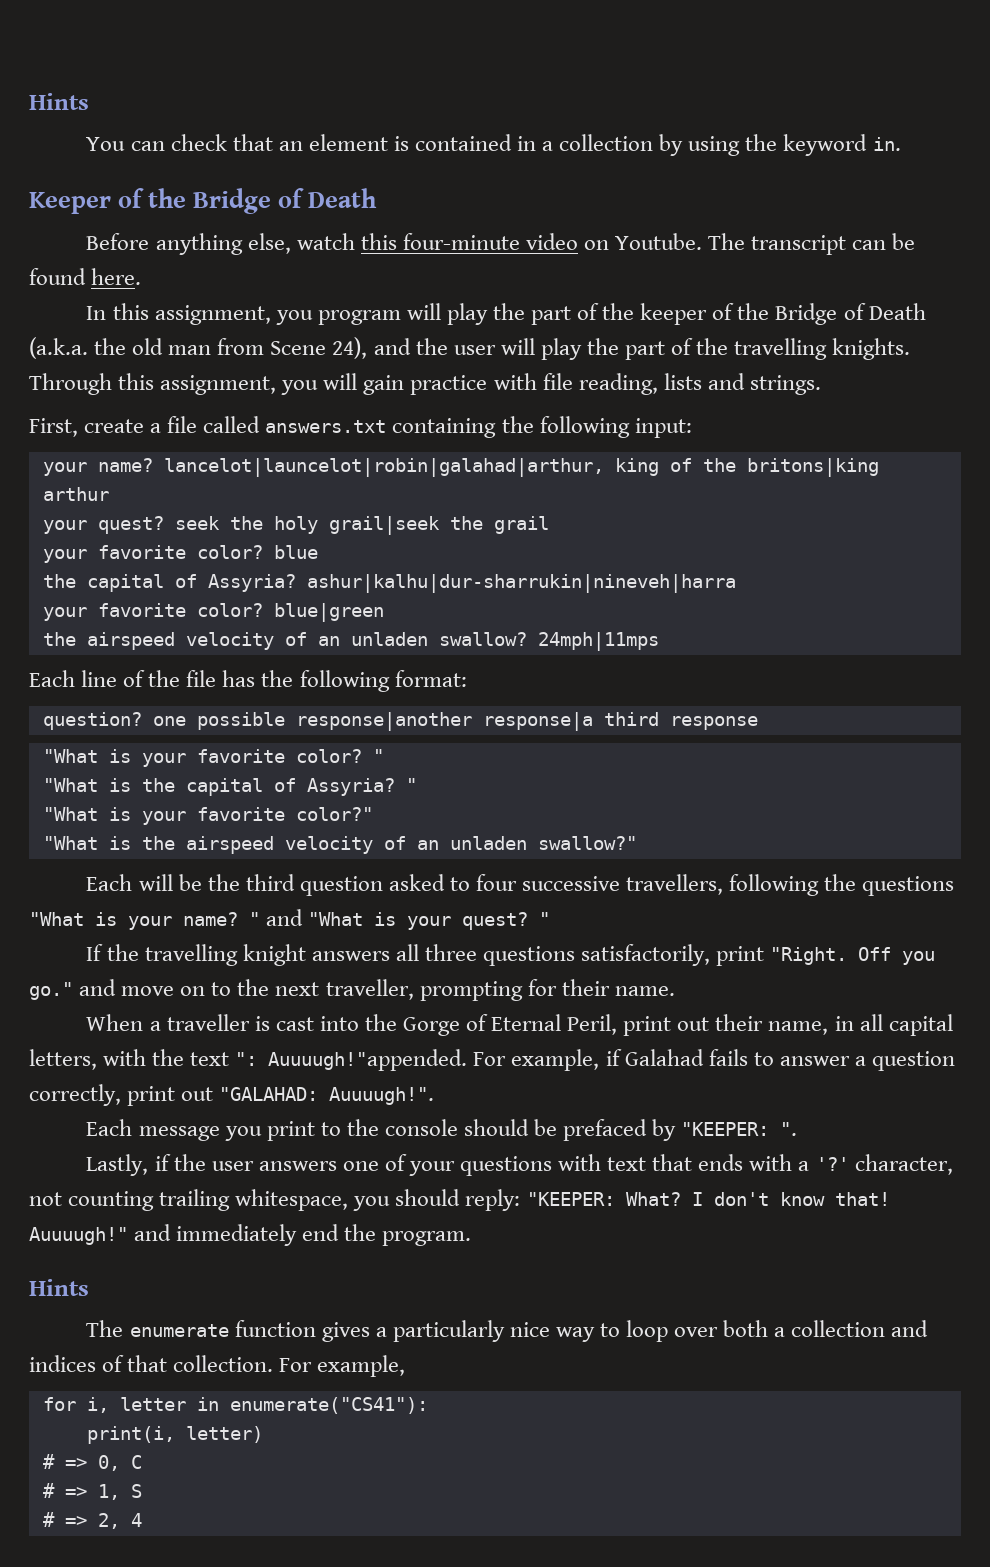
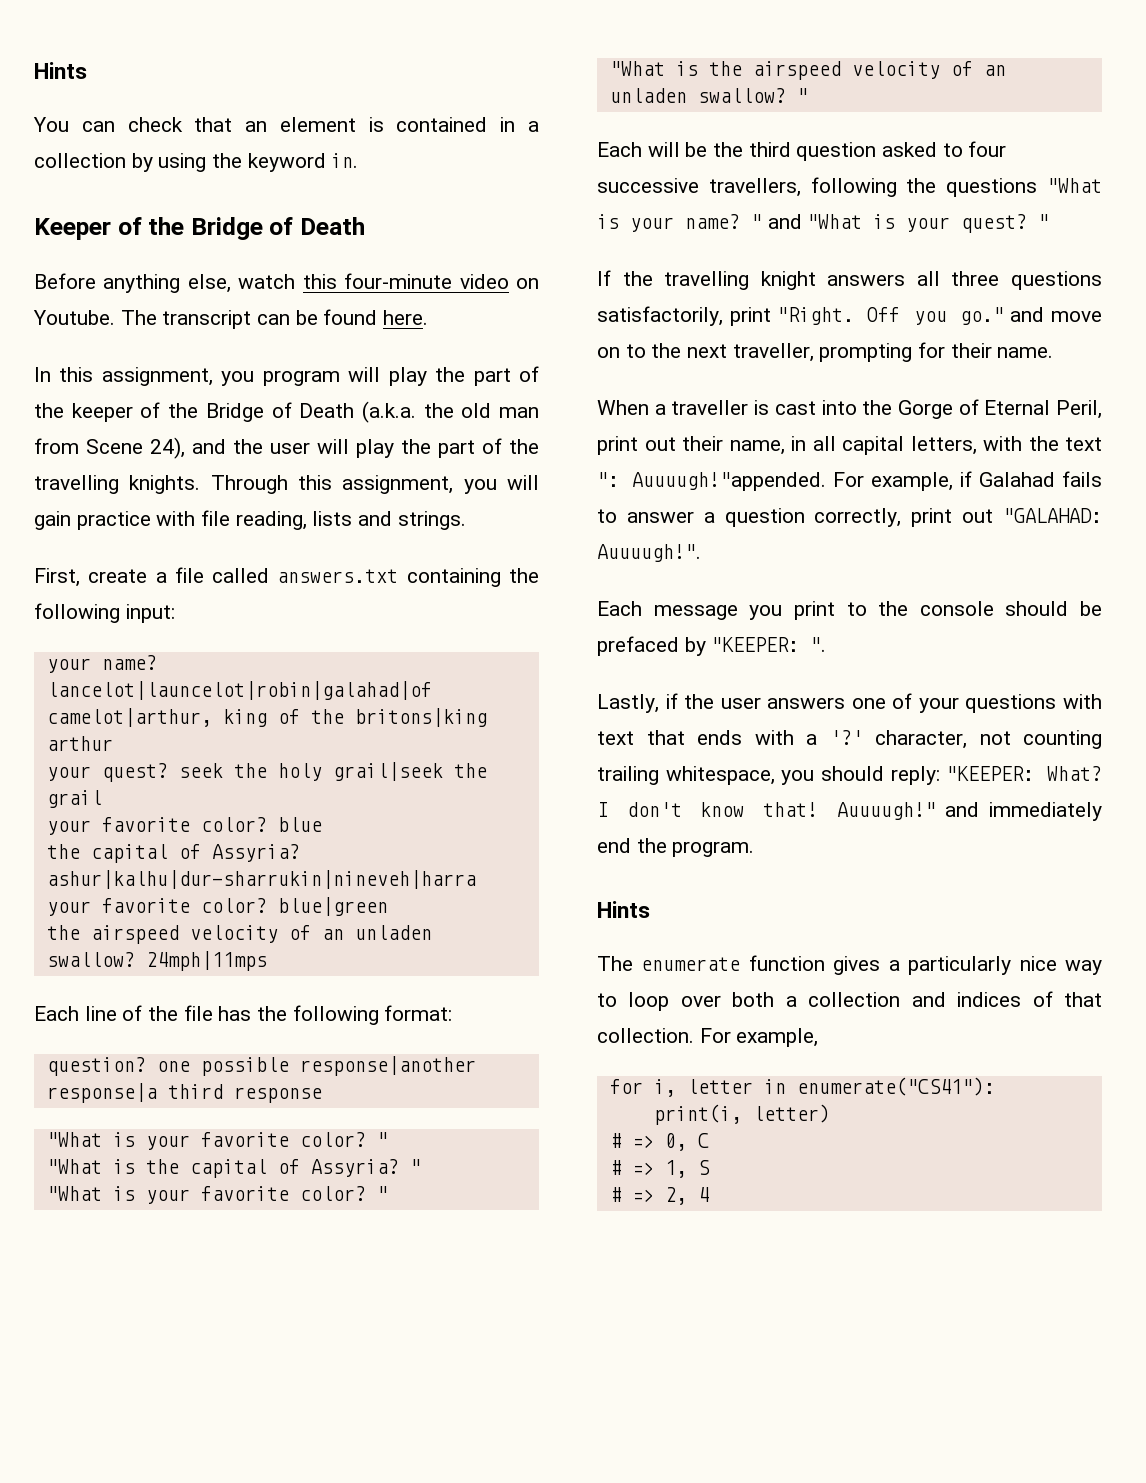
- your name? lancelot|launcelot|robin|galahad|arthur, king of the britons|king arthur
+ your name? lancelot|launcelot|robin|galahad|of camelot|arthur, king of the britons|king arthur
  "What is the capital of Assyria? "
- "What is your favorite color?"
+ "What is your favorite color? "
- "What is the airspeed velocity of an unladen swallow?"
+ "What is the airspeed velocity of an unladen swallow? "

